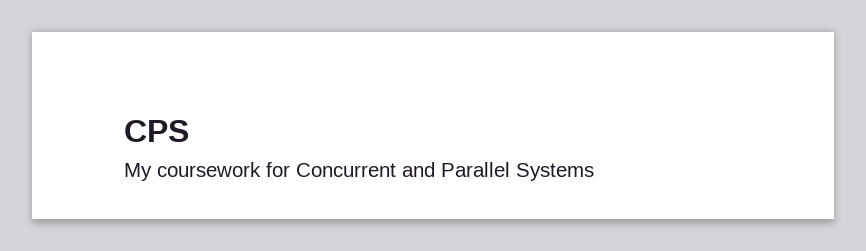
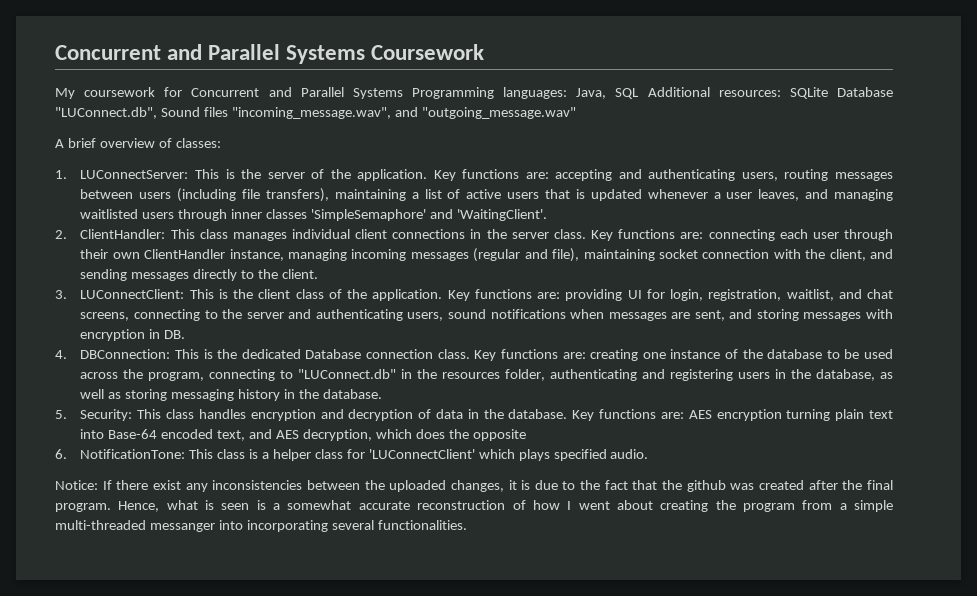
- CPS
+ Concurrent and Parallel Systems Coursework
- My coursework for Concurrent and Parallel Systems
+ My coursework for Concurrent and Parallel Systems Programming languages: Java, SQL Additional resources: SQLite Database "LUConnect.db", Sound files "incoming_message.wav", and "outgoing_message.wav"
+ A brief overview of classes:
+ 1. LUConnectServer: This is the server of the application. Key functions are: accepting and authenticating users, routing messages between users (including file transfers), maintaining a list of active users that is updated whenever a user leaves, and managing waitlisted users through inner classes 'SimpleSemaphore' and 'WaitingClient'.
+ 2. ClientHandler: This class manages individual client connections in the server class. Key functions are: connecting each user through their own ClientHandler instance, managing incoming messages (regular and file), maintaining socket connection with the client, and sending messages directly to the client.
+ 3. LUConnectClient: This is the client class of the application. Key functions are: providing UI for login, registration, waitlist, and chat screens, connecting to the server and authenticating users, sound notifications when messages are sent, and storing messages with encryption in DB.
+ 4. DBConnection: This is the dedicated Database connection class. Key functions are: creating one instance of the database to be used across the program, connecting to "LUConnect.db" in the resources folder, authenticating and registering users in the database, as well as storing messaging history in the database.
+ 5. Security: This class handles encryption and decryption of data in the database. Key functions are: AES encryption turning plain text into Base-64 encoded text, and AES decryption, which does the opposite
+ 6. NotificationTone: This class is a helper class for 'LUConnectClient' which plays specified audio.
+ Notice: If there exist any inconsistencies between the uploaded changes, it is due to the fact that the github was created after the final program. Hence, what is seen is a somewhat accurate reconstruction of how I went about creating the program from a simple multi-threaded messanger into incorporating several functionalities.

